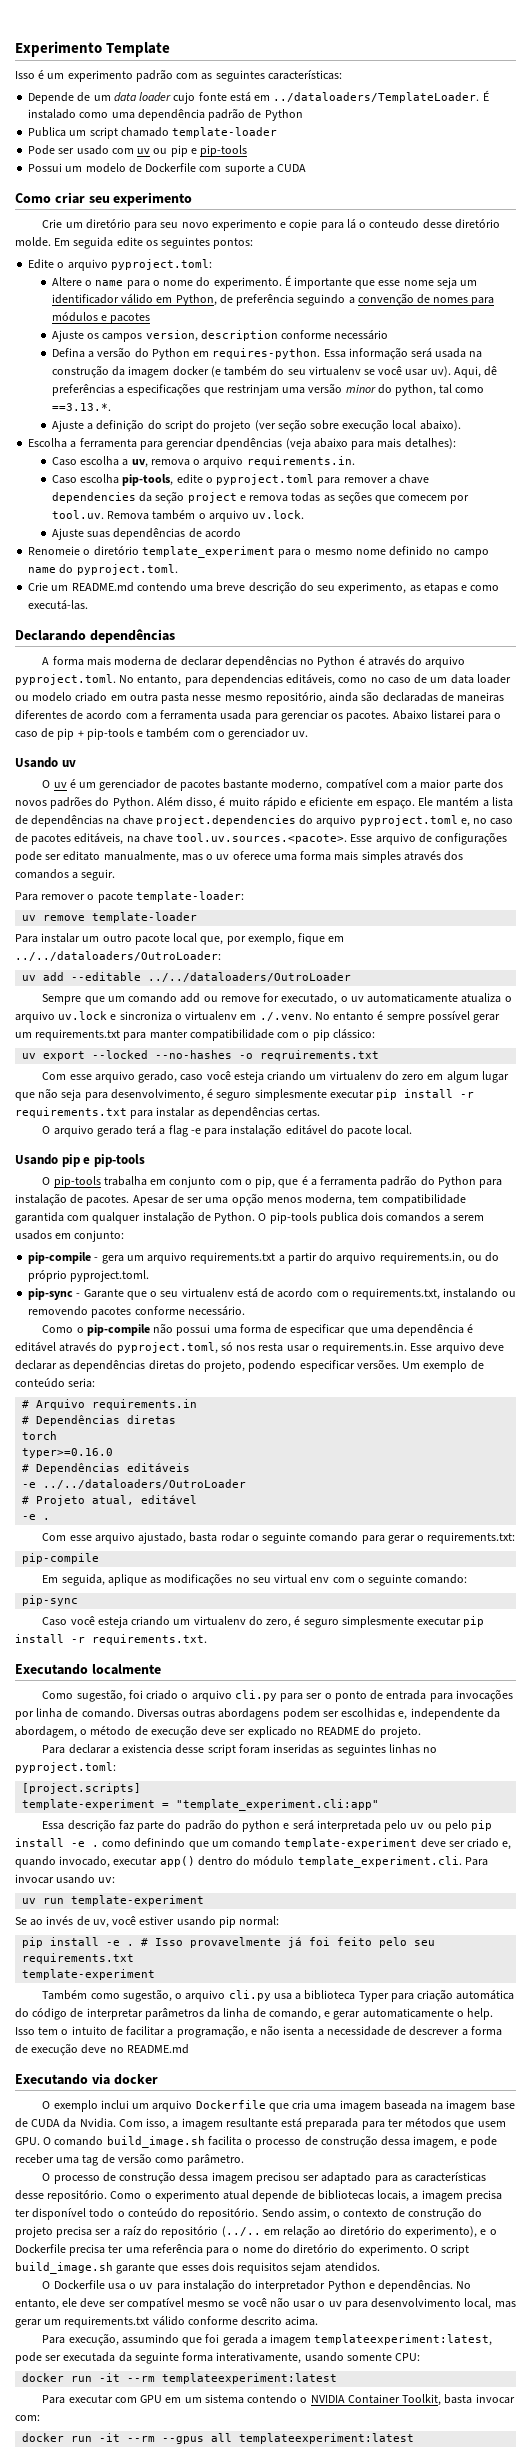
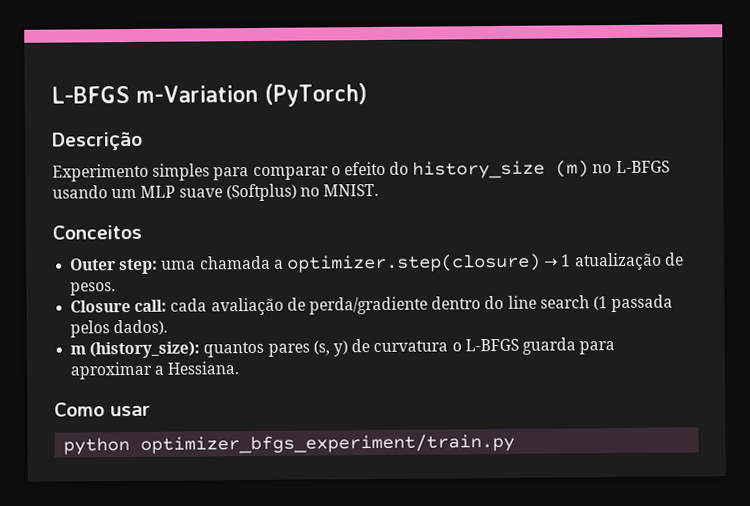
- Experimento Template
- Isso é um experimento padrão com as seguintes características:
- Depende de um data loader cujo fonte está em ../dataloaders/TemplateLoader. É instalado como uma dependência padrão de Python
- Publica um script chamado template-loader
- Pode ser usado com uv ou pip e pip-tools
- Possui um modelo de Dockerfile com suporte a CUDA
- Como criar seu experimento
- Crie um diretório para seu novo experimento e copie para lá o conteudo desse diretório molde. Em seguida edite os seguintes pontos:
- Edite o arquivo pyproject.toml:
- Altere o name para o nome do experimento. É importante que esse nome seja um identificador válido em Python, de preferência seguindo a convenção de nomes para módulos e pacotes
- Ajuste os campos version, description conforme necessário
- Defina a versão do Python em requires-python. Essa informação será usada na construção da imagem docker (e também do seu virtualenv se você usar uv). Aqui, dê preferências a especificações que restrinjam uma versão minor do python, tal como ==3.13.*.
- Ajuste a definição do script do projeto (ver seção sobre execução local abaixo).
- Escolha a ferramenta para gerenciar dpendências (veja abaixo para mais detalhes):
- Caso escolha a uv, remova o arquivo requirements.in.
- Caso escolha pip-tools, edite o pyproject.toml para remover a chave dependencies da seção project e remova todas as seções que comecem por tool.uv. Remova também o arquivo uv.lock.
- Ajuste suas dependências de acordo
- Renomeie o diretório template_experiment para o mesmo nome definido no campo name do pyproject.toml.
- Crie um README.md contendo uma breve descrição do seu experimento, as etapas e como executá-las.
- Declarando dependências
- A forma mais moderna de declarar dependências no Python é através do arquivo pyproject.toml. No entanto, para dependencias editáveis, como no caso de um data loader ou modelo criado em outra pasta nesse mesmo repositório, ainda são declaradas de maneiras diferentes de acordo com a ferramenta usada para gerenciar os pacotes. Abaixo listarei para o caso de pip + pip-tools e também com o gerenciador uv.
- Usando uv
- O uv é um gerenciador de pacotes bastante moderno, compatível com a maior parte dos novos padrões do Python. Além disso, é muito rápido e eficiente em espaço. Ele mantém a lista de dependências na chave project.dependencies do arquivo pyproject.toml e, no caso de pacotes editáveis, na chave tool.uv.sources.<pacote>. Esse arquivo de configurações pode ser editato manualmente, mas o uv oferece uma forma mais simples através dos comandos a seguir.
- Para remover o pacote template-loader:
- uv remove template-loader
- Para instalar um outro pacote local que, por exemplo, fique em ../../dataloaders/OutroLoader:
- uv add --editable ../../dataloaders/OutroLoader
- Sempre que um comando add ou remove for executado, o uv automaticamente atualiza o arquivo uv.lock e sincroniza o virtualenv em ./.venv. No entanto é sempre possível gerar um requirements.txt para manter compatibilidade com o pip clássico:
- uv export --locked --no-hashes -o reqruirements.txt
- Com esse arquivo gerado, caso você esteja criando um virtualenv do zero em algum lugar que não seja para desenvolvimento, é seguro simplesmente executar pip install -r requirements.txt para instalar as dependências certas.
- O arquivo gerado terá a flag -e para instalação editável do pacote local.
- Usando pip e pip-tools
- O pip-tools trabalha em conjunto com o pip, que é a ferramenta padrão do Python para instalação de pacotes. Apesar de ser uma opção menos moderna, tem compatibilidade garantida com qualquer instalação de Python. O pip-tools publica dois comandos a serem usados em conjunto:
- pip-compile - gera um arquivo requirements.txt a partir do arquivo requirements.in, ou do próprio pyproject.toml.
- pip-sync - Garante que o seu virtualenv está de acordo com o requirements.txt, instalando ou removendo pacotes conforme necessário.
- Como o pip-compile não possui uma forma de especificar que uma dependência é editável através do pyproject.toml, só nos resta usar o requirements.in. Esse arquivo deve declarar as dependências diretas do projeto, podendo especificar versões. Um exemplo de conteúdo seria:
- # Arquivo requirements.in
- # Dependências diretas
- torch
- typer>=0.16.0
- # Dependências editáveis
- -e ../../dataloaders/OutroLoader
- # Projeto atual, editável
- -e .
- Com esse arquivo ajustado, basta rodar o seguinte comando para gerar o requirements.txt:
- pip-compile
- Em seguida, aplique as modificações no seu virtual env com o seguinte comando:
- pip-sync
- Caso você esteja criando um virtualenv do zero, é seguro simplesmente executar pip install -r requirements.txt.
- Executando localmente
- Como sugestão, foi criado o arquivo cli.py para ser o ponto de entrada para invocações por linha de comando. Diversas outras abordagens podem ser escolhidas e, independente da abordagem, o método de execução deve ser explicado no README do projeto.
- Para declarar a existencia desse script foram inseridas as seguintes linhas no pyproject.toml:
- [project.scripts]
- template-experiment = "template_experiment.cli:app"
- Essa descrição faz parte do padrão do python e será interpretada pelo uv ou pelo pip install -e . como definindo que um comando template-experiment deve ser criado e, quando invocado, executar app() dentro do módulo template_experiment.cli. Para invocar usando uv:
- uv run template-experiment
- Se ao invés de uv, você estiver usando pip normal:
- pip install -e . # Isso provavelmente já foi feito pelo seu requirements.txt
- template-experiment
- Também como sugestão, o arquivo cli.py usa a biblioteca Typer para criação automática do código de interpretar parâmetros da linha de comando, e gerar automaticamente o help. Isso tem o intuito de facilitar a programação, e não isenta a necessidade de descrever a forma de execução deve no README.md
- Executando via docker
- O exemplo inclui um arquivo Dockerfile que cria uma imagem baseada na imagem base de CUDA da Nvidia. Com isso, a imagem resultante está preparada para ter métodos que usem GPU. O comando build_image.sh facilita o processo de construção dessa imagem, e pode receber uma tag de versão como parâmetro.
- O processo de construção dessa imagem precisou ser adaptado para as características desse repositório. Como o experimento atual depende de bibliotecas locais, a imagem precisa ter disponível todo o conteúdo do repositório. Sendo assim, o contexto de construção do projeto precisa ser a raíz do repositório (../.. em relação ao diretório do experimento), e o Dockerfile precisa ter uma referência para o nome do diretório do experimento. O script build_image.sh garante que esses dois requisitos sejam atendidos.
- O Dockerfile usa o uv para instalação do interpretador Python e dependências. No entanto, ele deve ser compatível mesmo se você não usar o uv para desenvolvimento local, mas gerar um requirements.txt válido conforme descrito acima.
- Para execução, assumindo que foi gerada a imagem templateexperiment:latest, pode ser executada da seguinte forma interativamente, usando somente CPU:
- docker run -it --rm templateexperiment:latest
- Para executar com GPU em um sistema contendo o NVIDIA Container Toolkit, basta invocar com:
- docker run -it --rm --gpus all templateexperiment:latest
+ L-BFGS m-Variation (PyTorch)
+ Descrição
+ Experimento simples para comparar o efeito do history_size (m) no L-BFGS usando um MLP suave (Softplus) no MNIST.
+ Conceitos
+ Outer step: uma chamada a optimizer.step(closure) → 1 atualização de pesos.
+ Closure call: cada avaliação de perda/gradiente dentro do line search (1 passada pelos dados).
+ m (history_size): quantos pares (s, y) de curvatura o L-BFGS guarda para aproximar a Hessiana.
+ Como usar
+ python optimizer_bfgs_experiment/train.py

